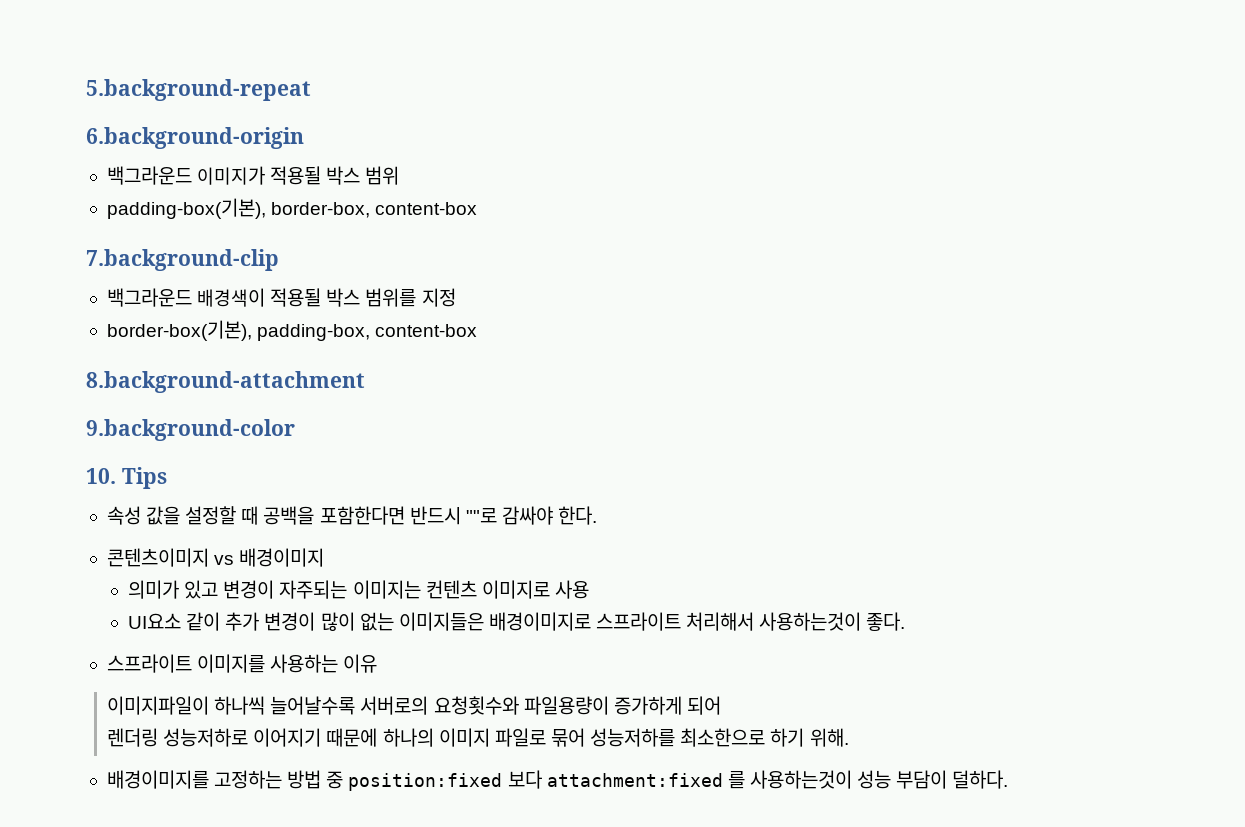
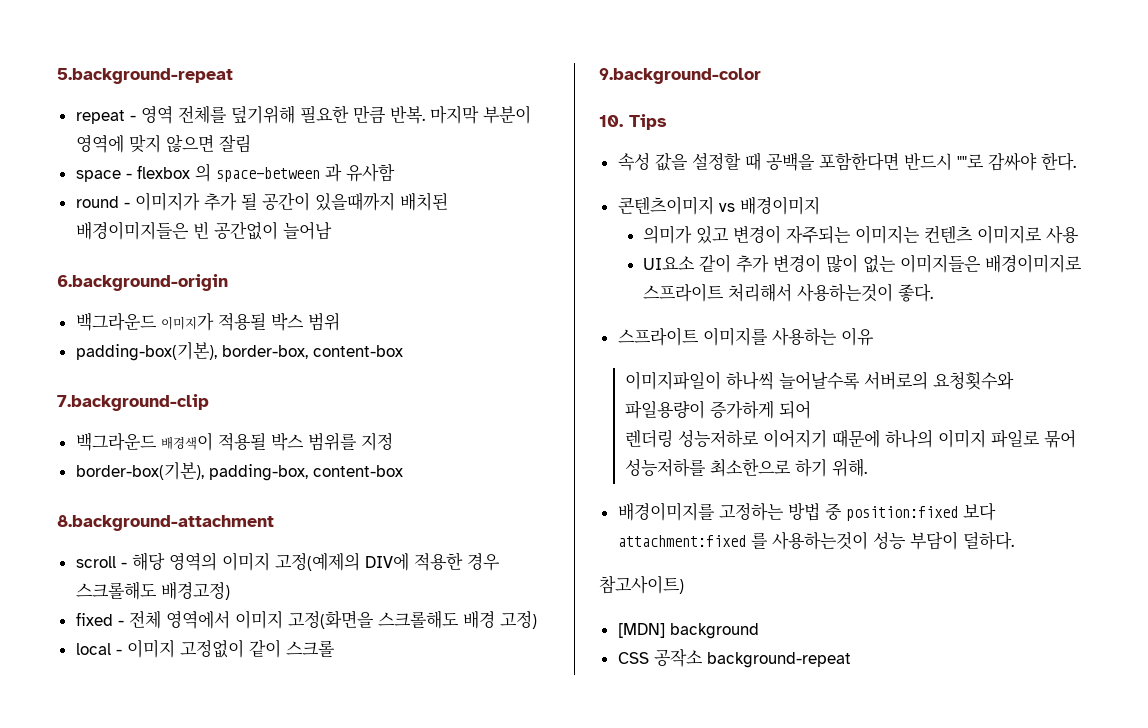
+ repeat - 영역 전체를 덮기위해 필요한 만큼 반복. 마지막 부분이 영역에 맞지 않으면 잘림
+ space - flexbox 의 space-between 과 유사함
+ round - 이미지가 추가 될 공간이 있을때까지 배치된 배경이미지들은 빈 공간없이 늘어남
+ scroll - 해당 영역의 이미지 고정(예제의 DIV에 적용한 경우 스크롤해도 배경고정)
+ fixed - 전체 영역에서 이미지 고정(화면을 스크롤해도 배경 고정)
+ local - 이미지 고정없이 같이 스크롤
+ 참고사이트)
+ [MDN] background
+ CSS 공작소 background-repeat

